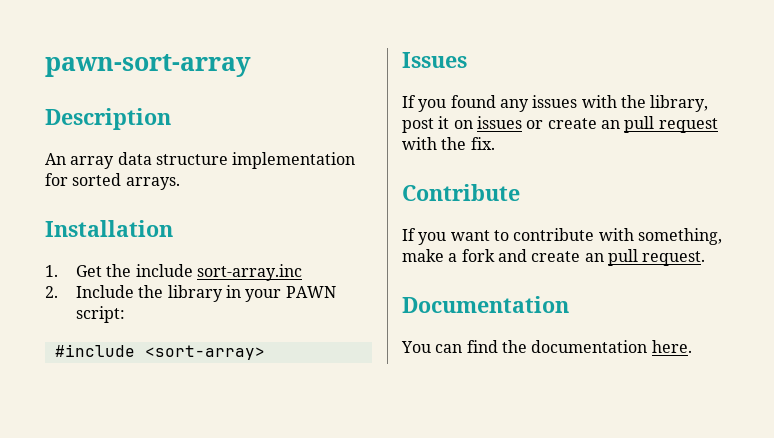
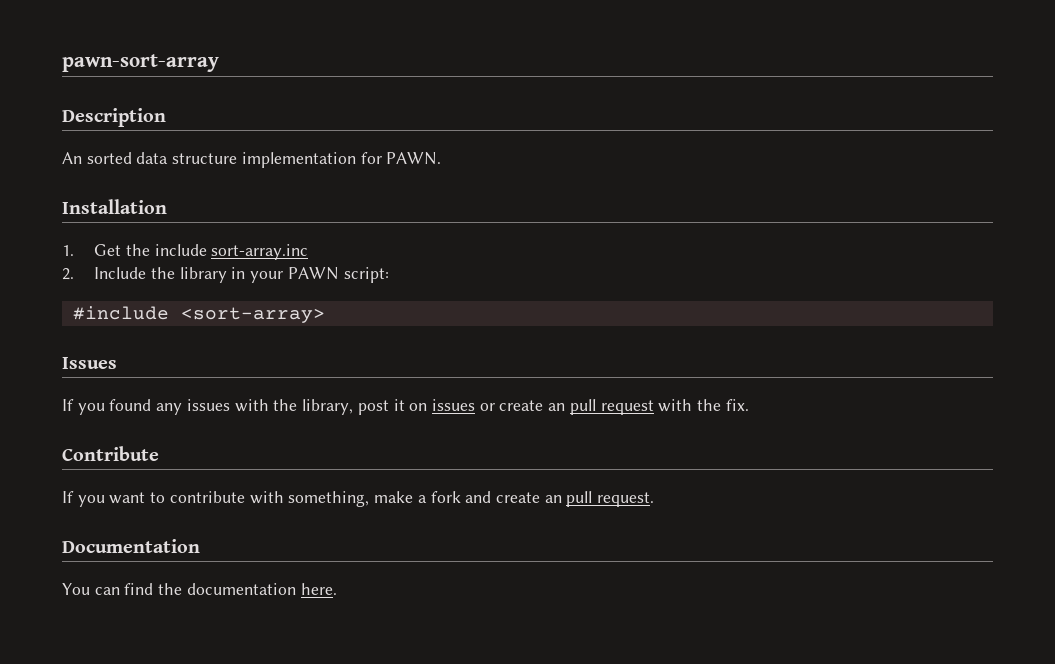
- An array data structure implementation for sorted arrays.
+ An sorted data structure implementation for PAWN.

